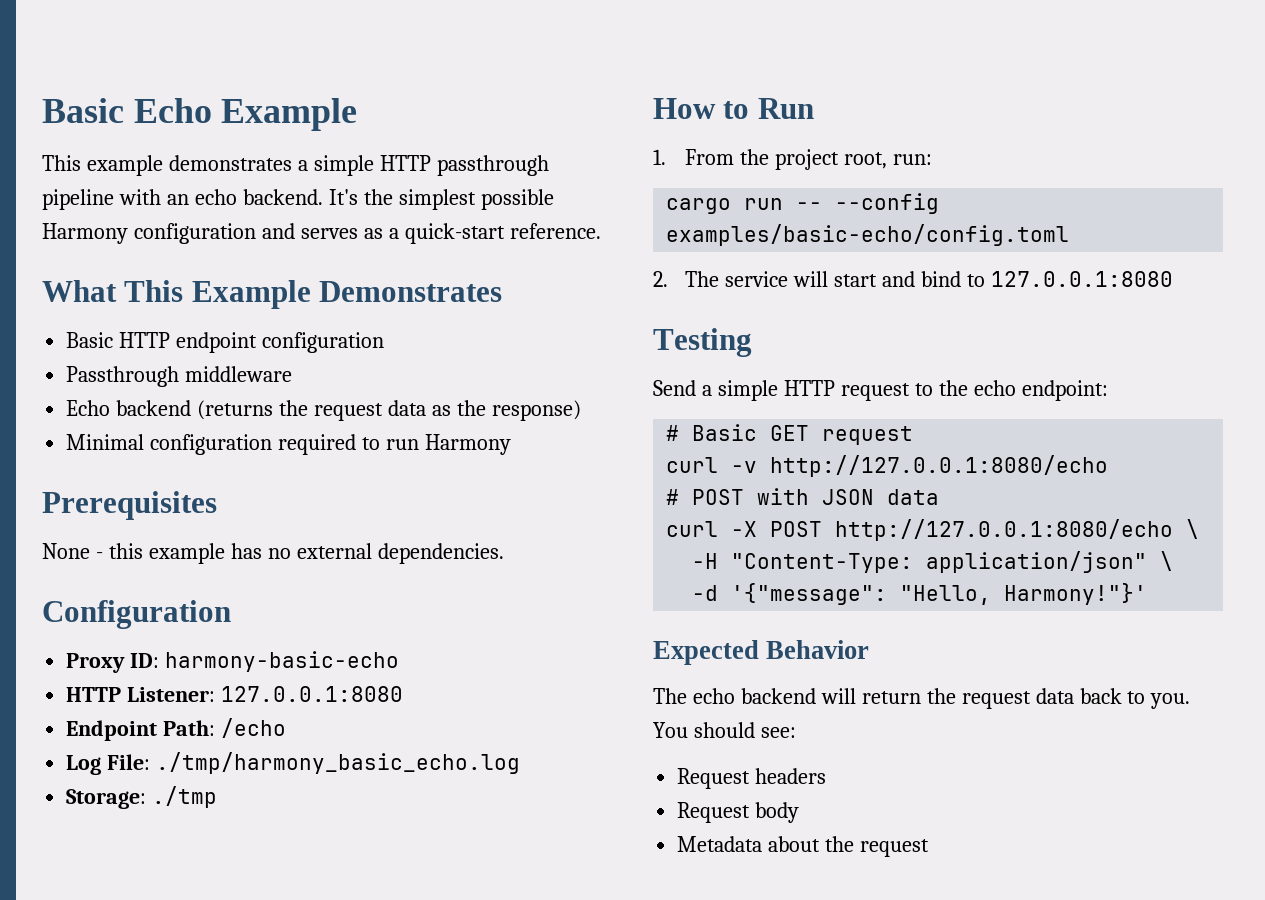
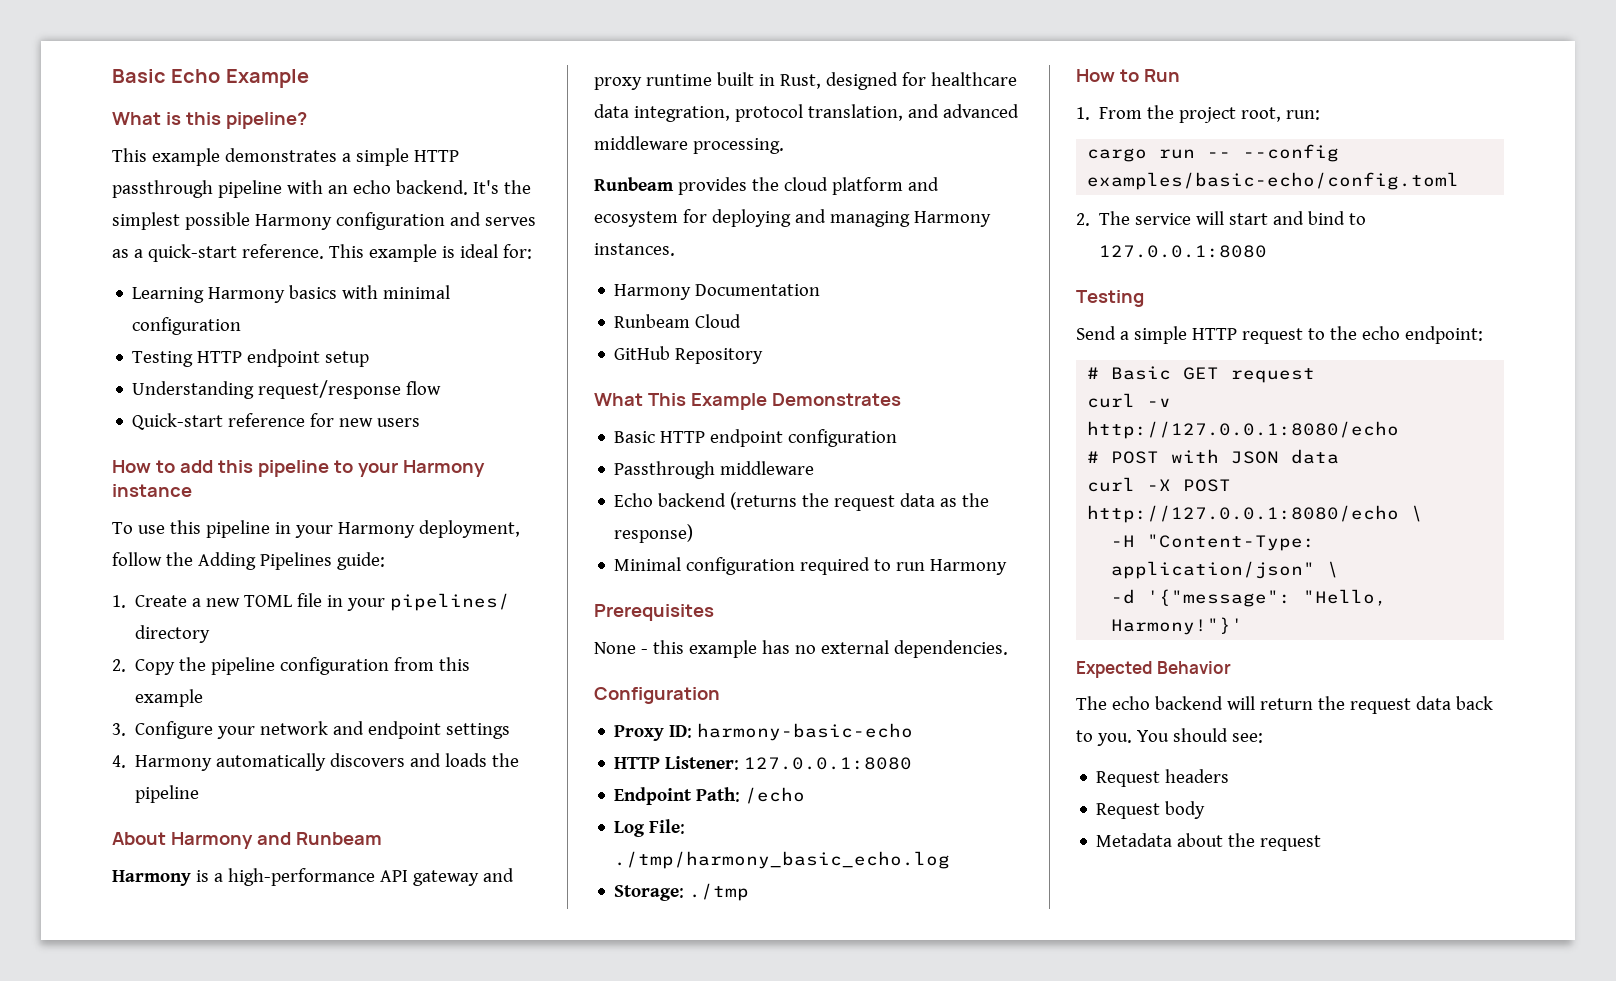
+ What is this pipeline?
+ This example is ideal for:
+ Learning Harmony basics with minimal configuration
+ Testing HTTP endpoint setup
+ Understanding request/response flow
+ Quick-start reference for new users
+ How to add this pipeline to your Harmony instance
+ To use this pipeline in your Harmony deployment, follow the Adding Pipelines guide:
+ 1. Create a new TOML file in your pipelines/ directory
+ 2. Copy the pipeline configuration from this example
+ 3. Configure your network and endpoint settings
+ 4. Harmony automatically discovers and loads the pipeline
+ About Harmony and Runbeam
+ Harmony is a high-performance API gateway and proxy runtime built in Rust, designed for healthcare data integration, protocol translation, and advanced middleware processing.
+ Runbeam provides the cloud platform and ecosystem for deploying and managing Harmony instances.
+ Harmony Documentation
+ Runbeam Cloud
+ GitHub Repository

